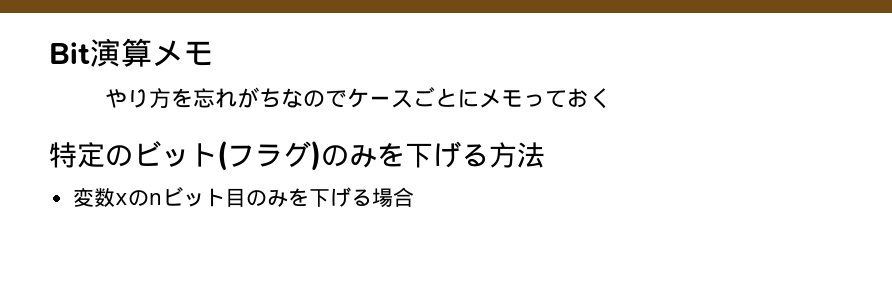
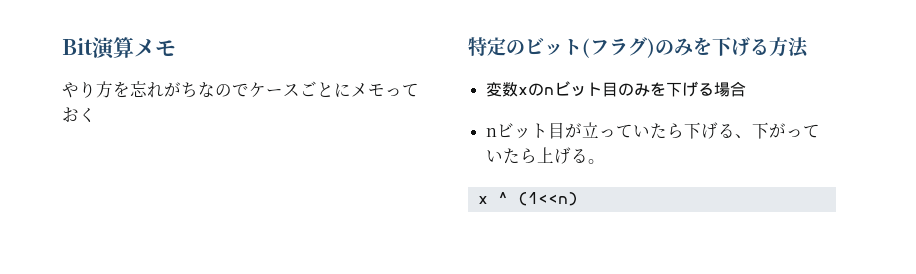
+ nビット目が立っていたら下げる、下がっていたら上げる。
+ x ^ (1<<n)

